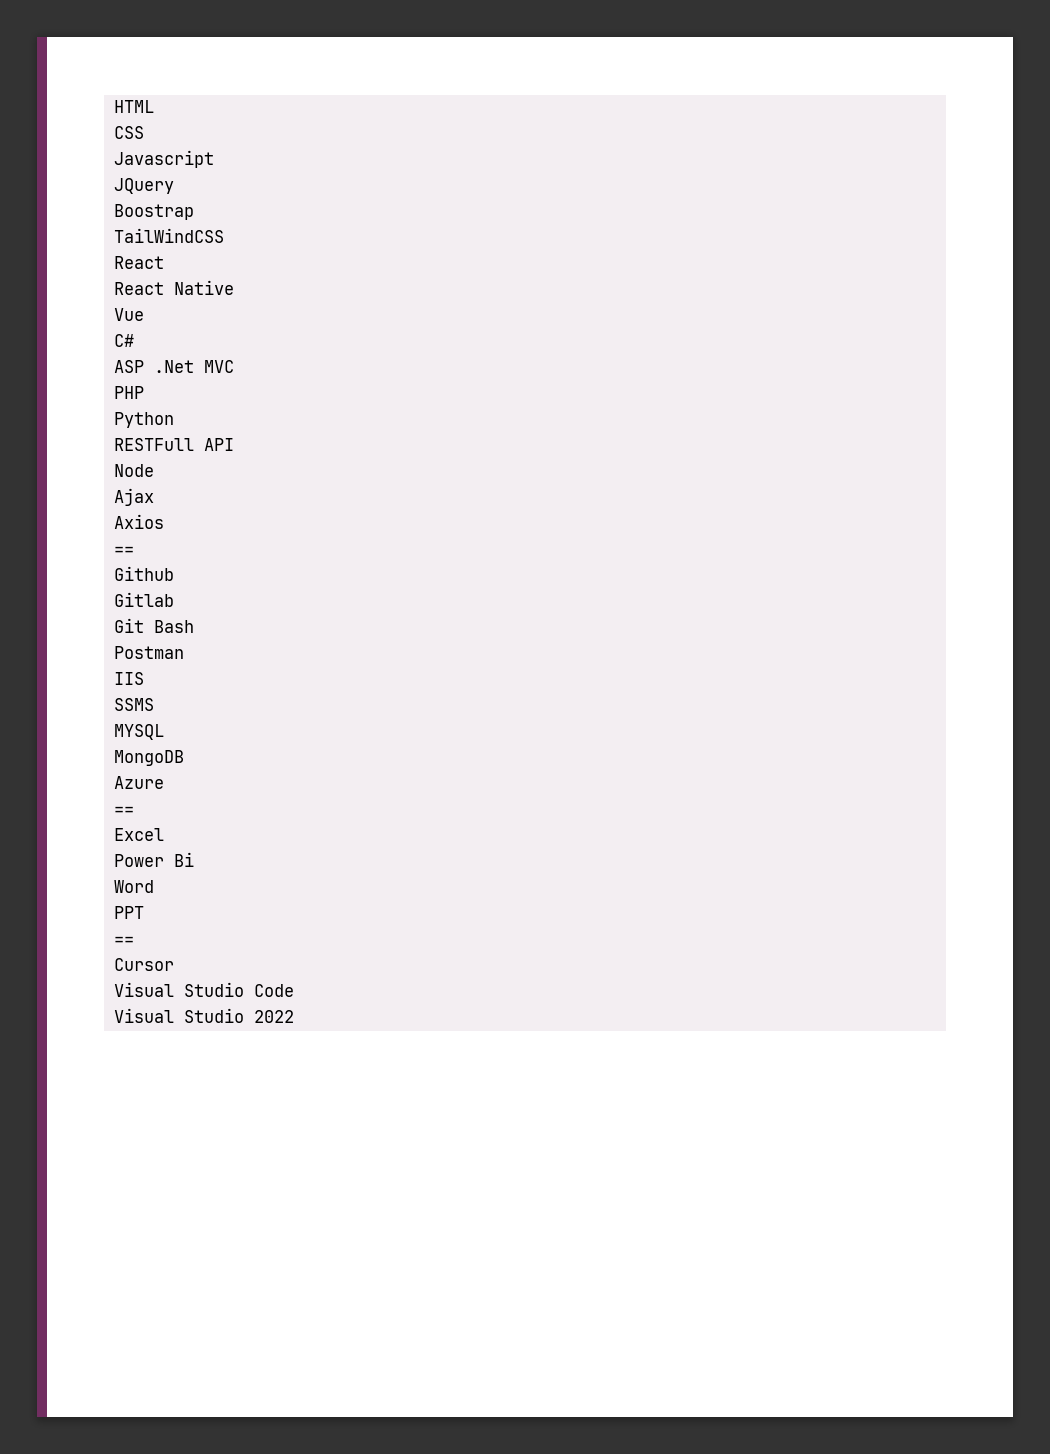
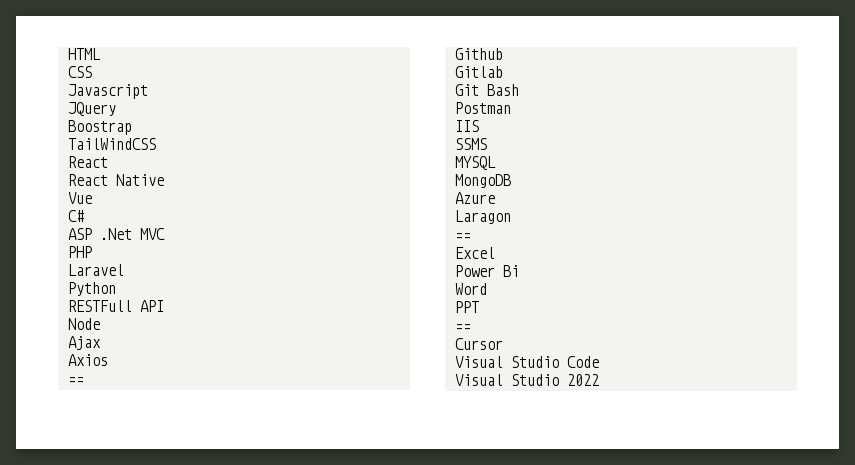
+ Laravel
+ Laragon

